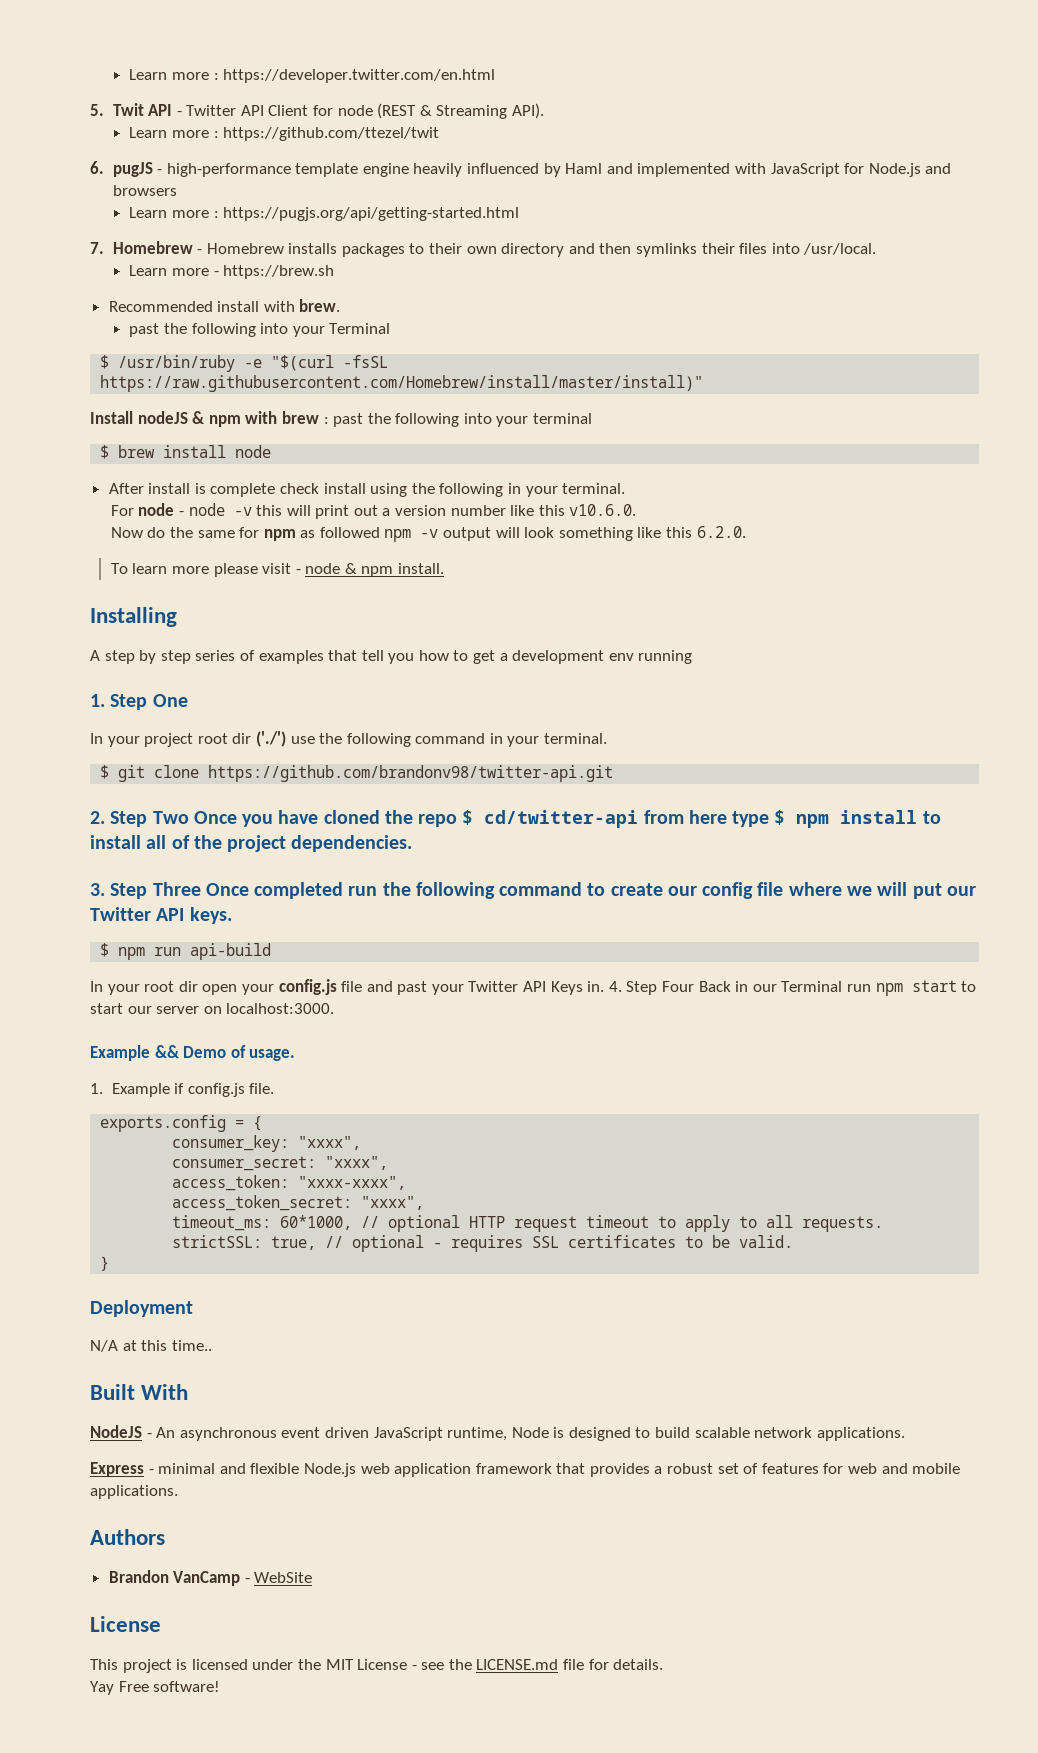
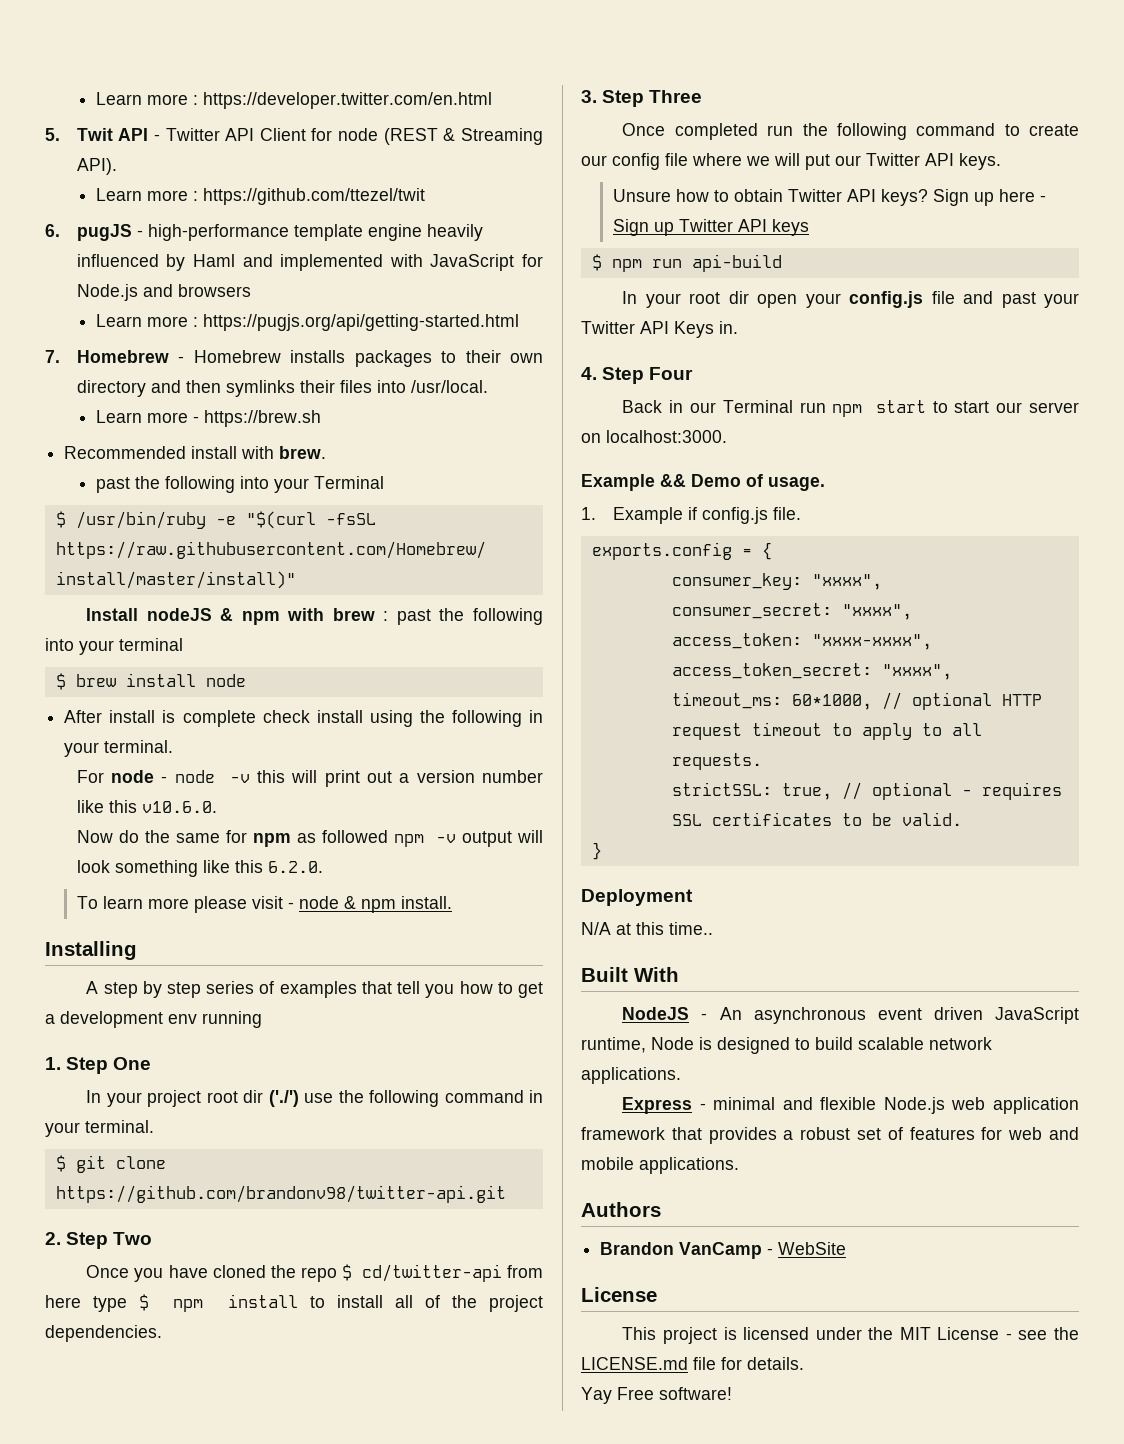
- 2. Step Two Once you have cloned the repo $ cd/twitter-api from here type $ npm install to install all of the project dependencies.
+ 2. Step Two
+ Once you have cloned the repo $ cd/twitter-api from here type $ npm install to install all of the project dependencies.
- 3. Step Three Once completed run the following command to create our config file where we will put our Twitter API keys.
+ 3. Step Three
+ Once completed run the following command to create our config file where we will put our Twitter API keys.
+ Unsure how to obtain Twitter API keys? Sign up here - Sign up Twitter API keys
- In your root dir open your config.js file and past your Twitter API Keys in. 4. Step Four Back in our Terminal run npm start to start our server on localhost:3000.
+ In your root dir open your config.js file and past your Twitter API Keys in.
+ 4. Step Four
+ Back in our Terminal run npm start to start our server on localhost:3000.

